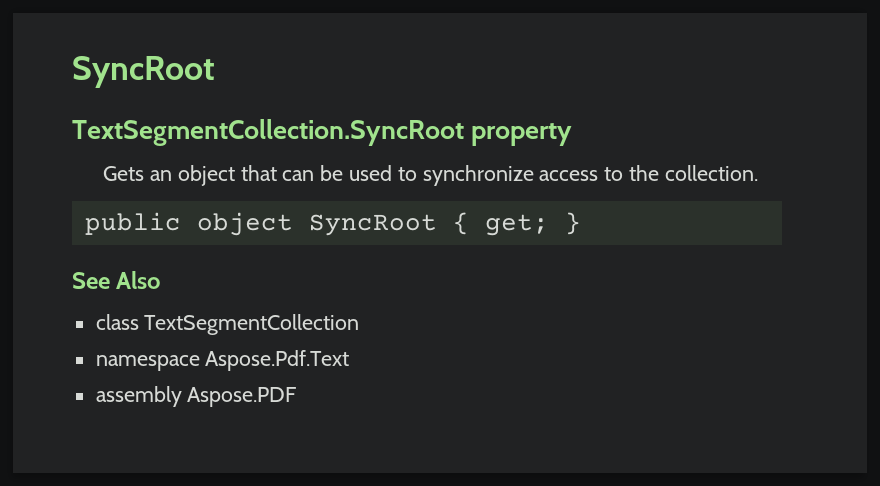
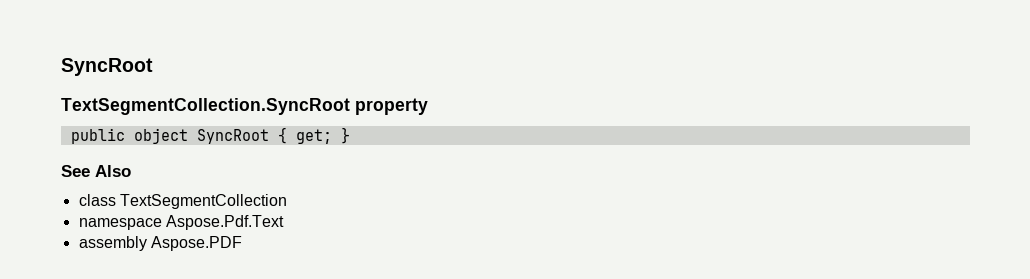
- Gets an object that can be used to synchronize access to the collection.

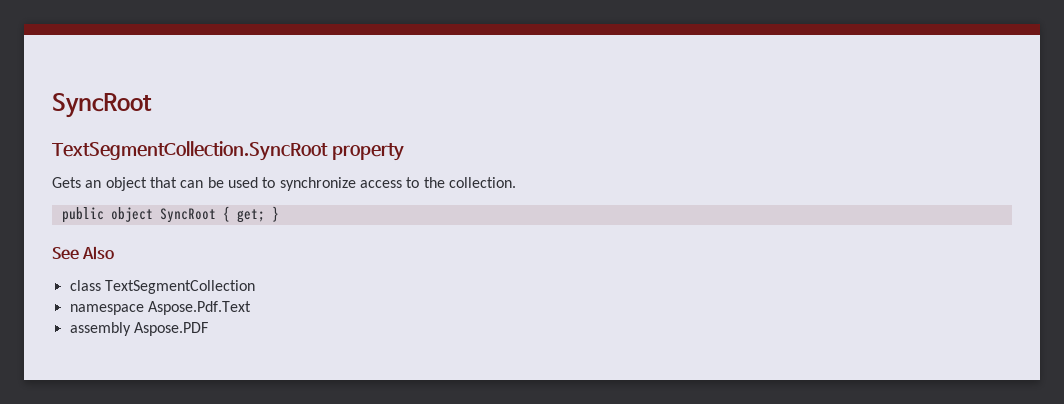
+ Gets an object that can be used to synchronize access to the collection.

